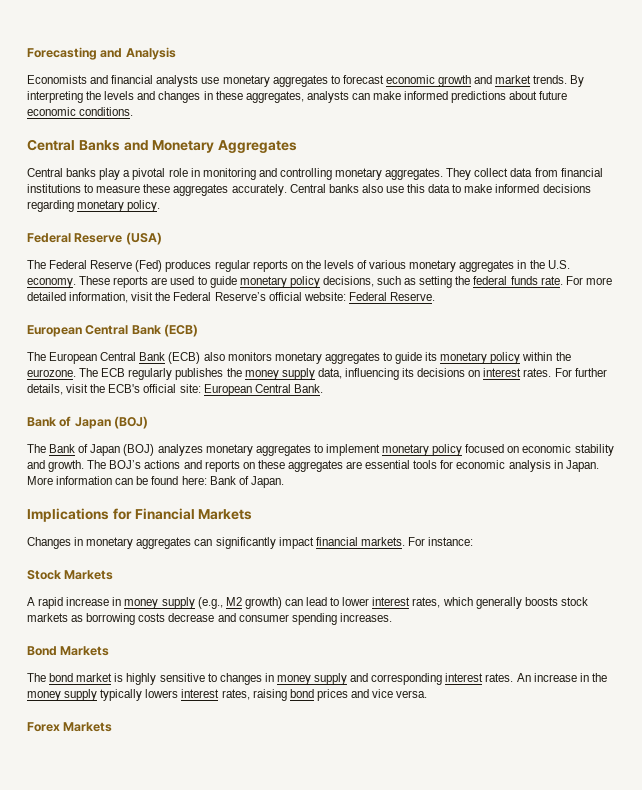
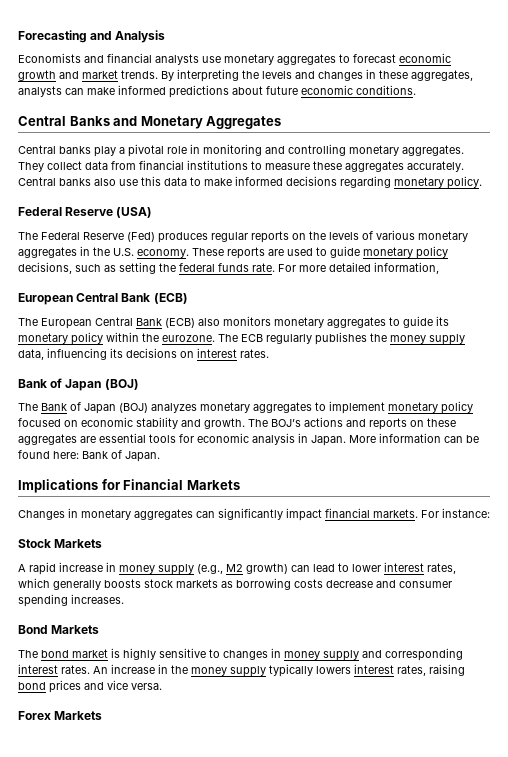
- For more detailed information, visit the Federal Reserve’s official website: Federal Reserve.
+ For more detailed information,
- For further details, visit the ECB's official site: European Central Bank.

